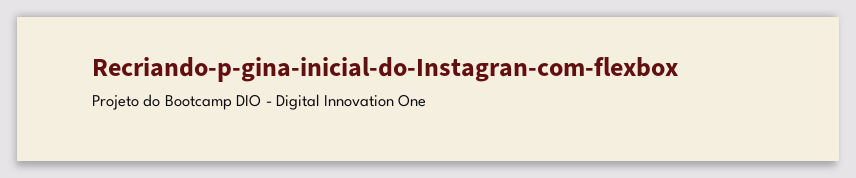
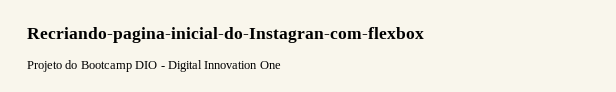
- Recriando-p-gina-inicial-do-Instagran-com-flexbox
+ Recriando-pagina-inicial-do-Instagran-com-flexbox

